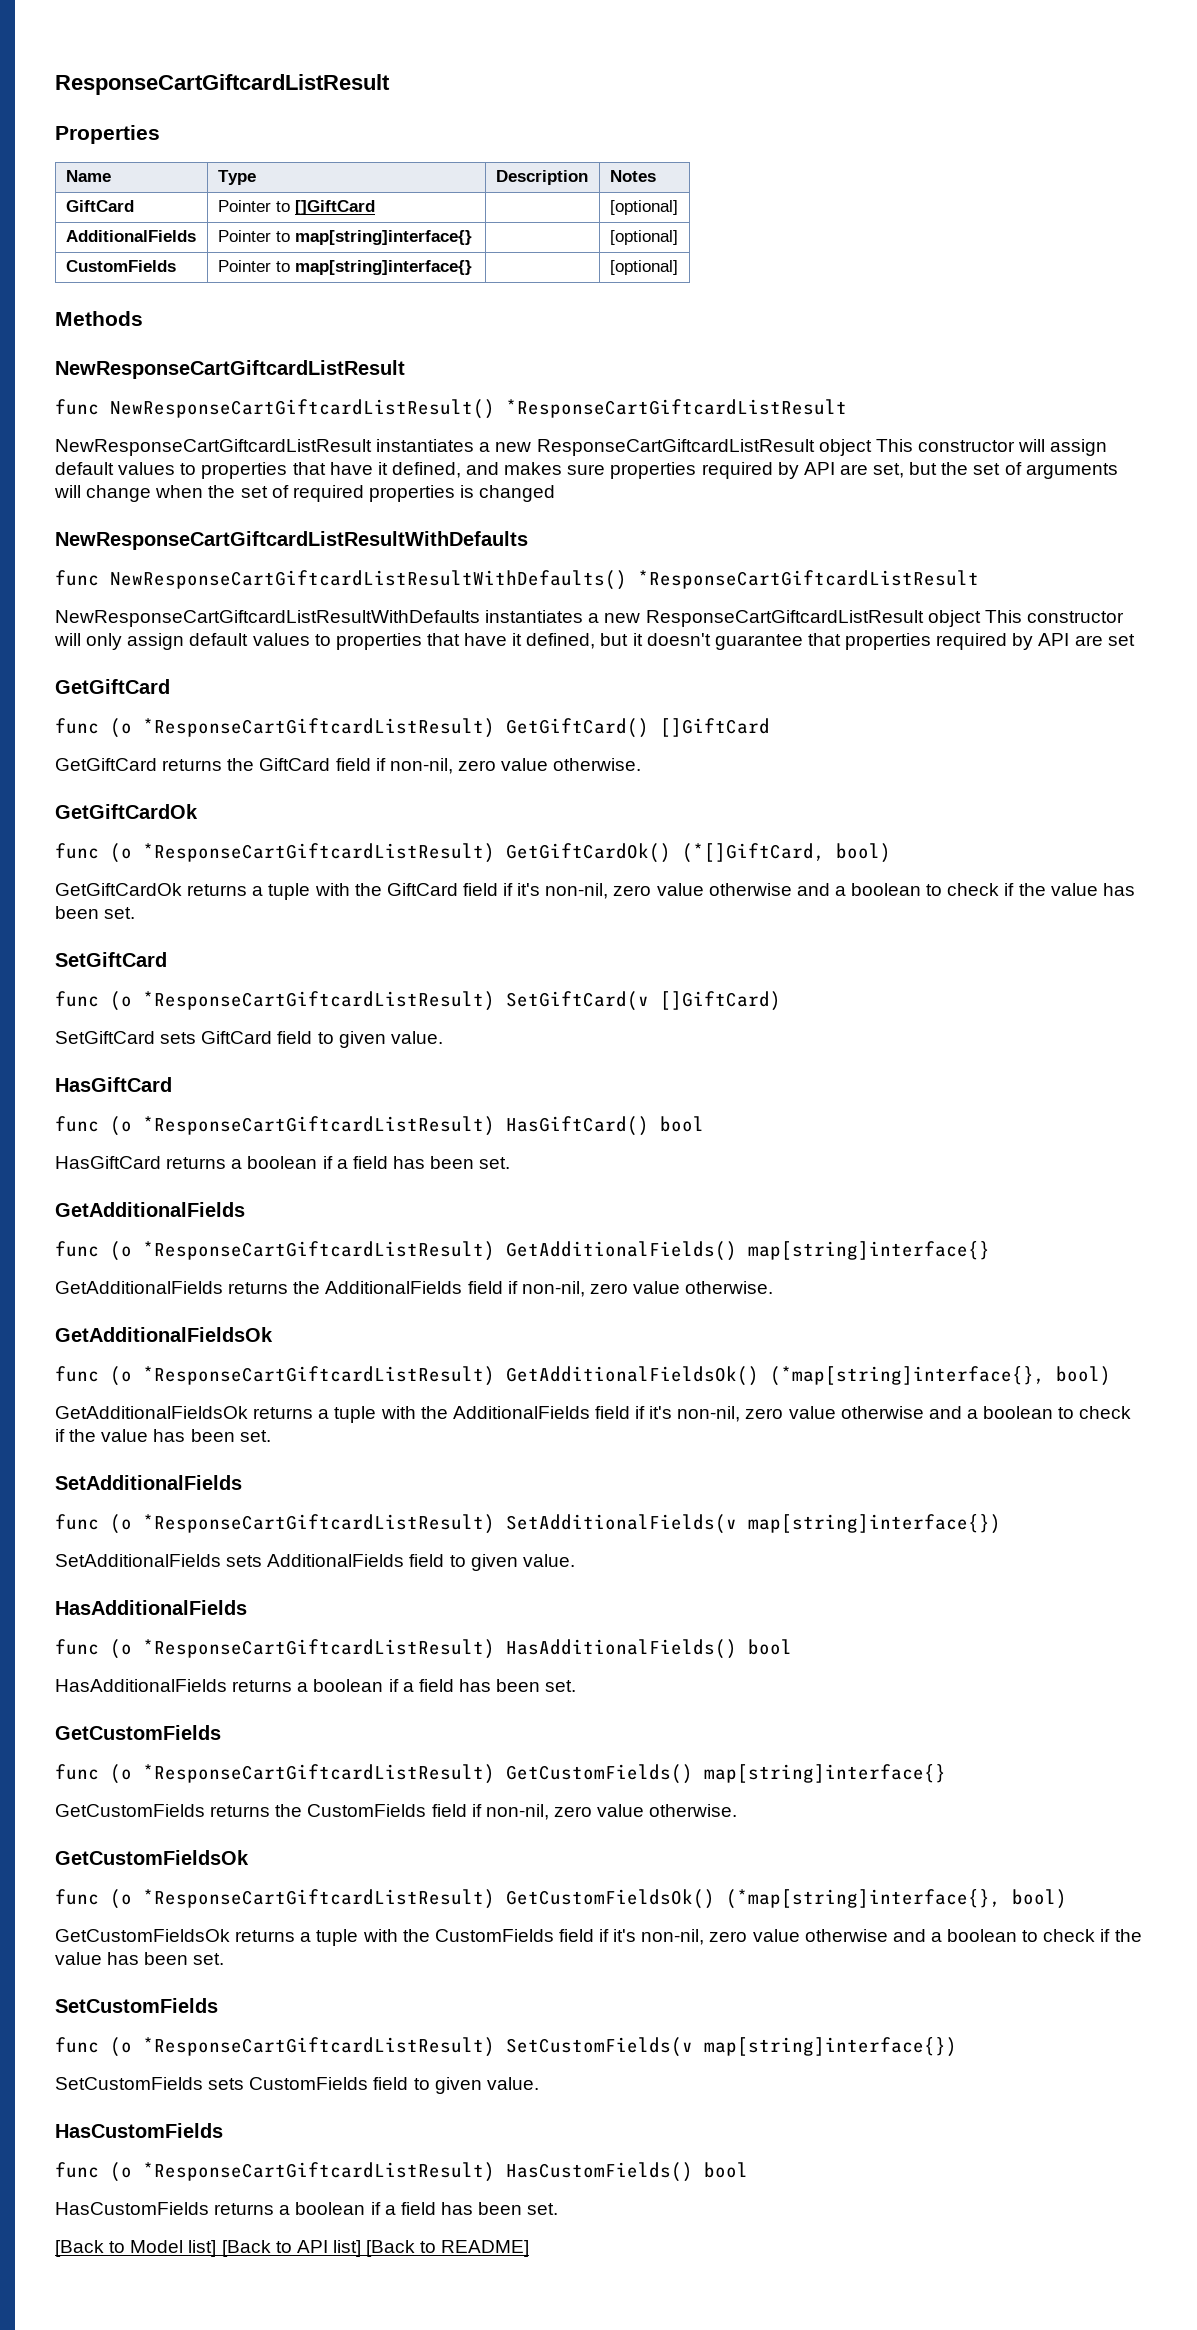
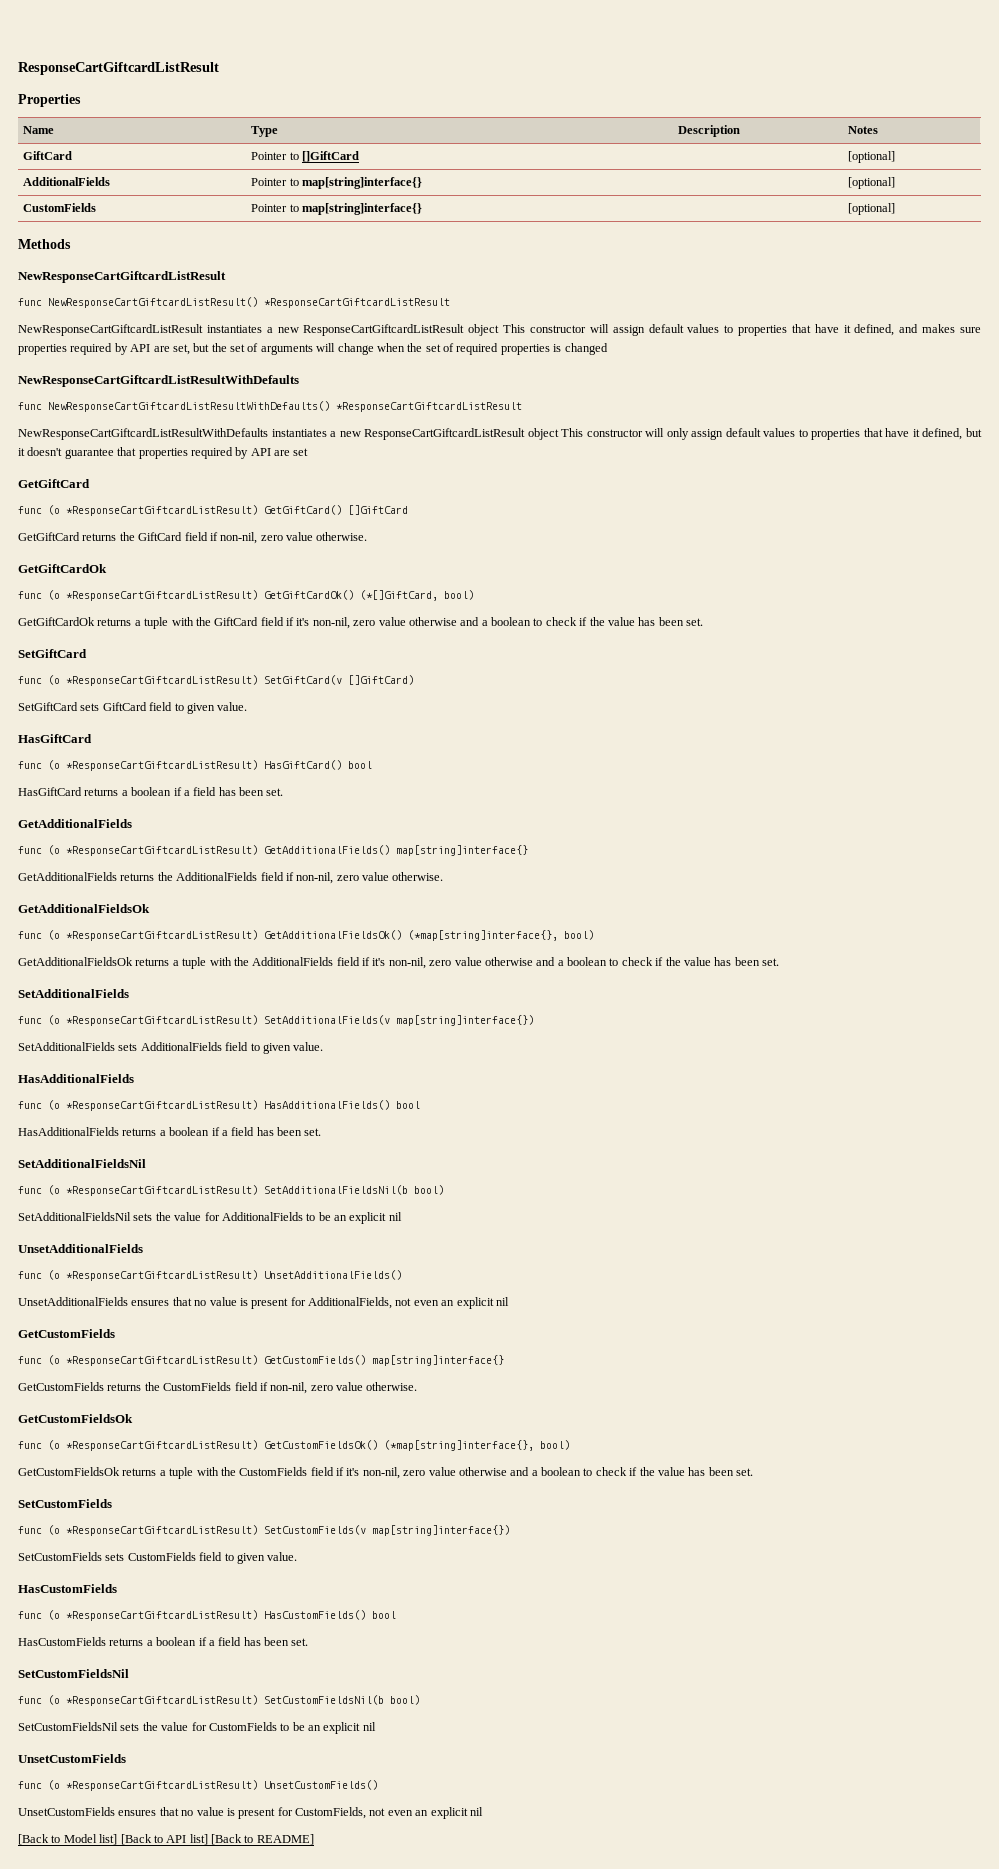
  HasAdditionalFields returns a boolean if a field has been set.
+ SetAdditionalFieldsNil
+ func (o *ResponseCartGiftcardListResult) SetAdditionalFieldsNil(b bool)
+ SetAdditionalFieldsNil sets the value for AdditionalFields to be an explicit nil
+ UnsetAdditionalFields
+ func (o *ResponseCartGiftcardListResult) UnsetAdditionalFields()
+ UnsetAdditionalFields ensures that no value is present for AdditionalFields, not even an explicit nil
  HasCustomFields returns a boolean if a field has been set.
+ SetCustomFieldsNil
+ func (o *ResponseCartGiftcardListResult) SetCustomFieldsNil(b bool)
+ SetCustomFieldsNil sets the value for CustomFields to be an explicit nil
+ UnsetCustomFields
+ func (o *ResponseCartGiftcardListResult) UnsetCustomFields()
+ UnsetCustomFields ensures that no value is present for CustomFields, not even an explicit nil

